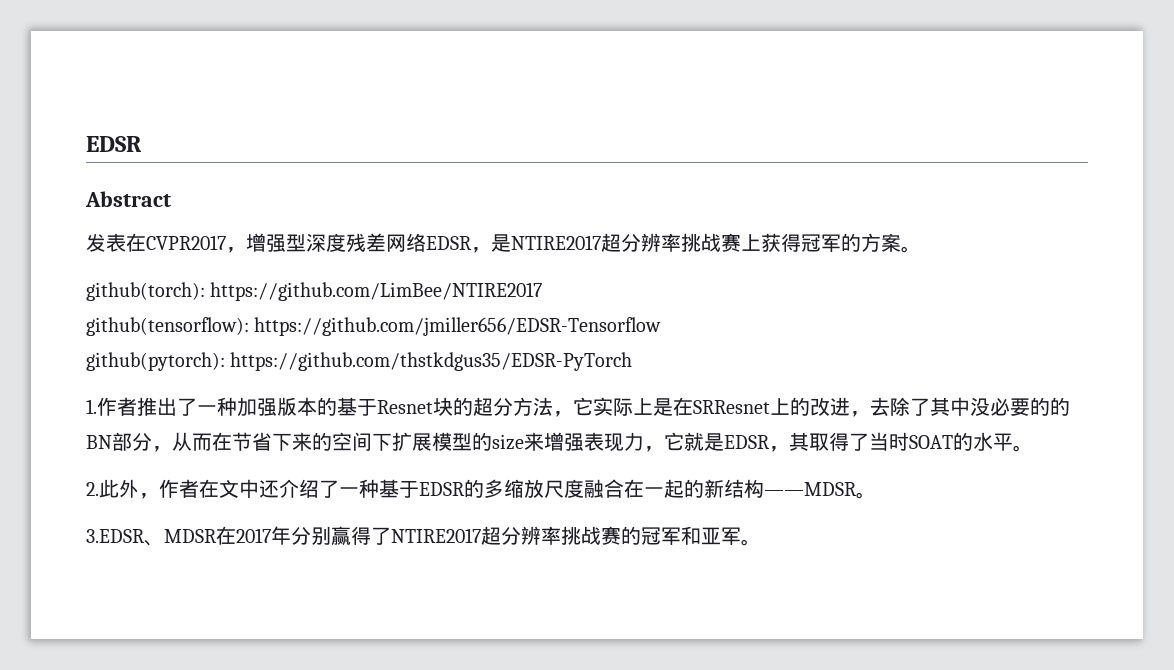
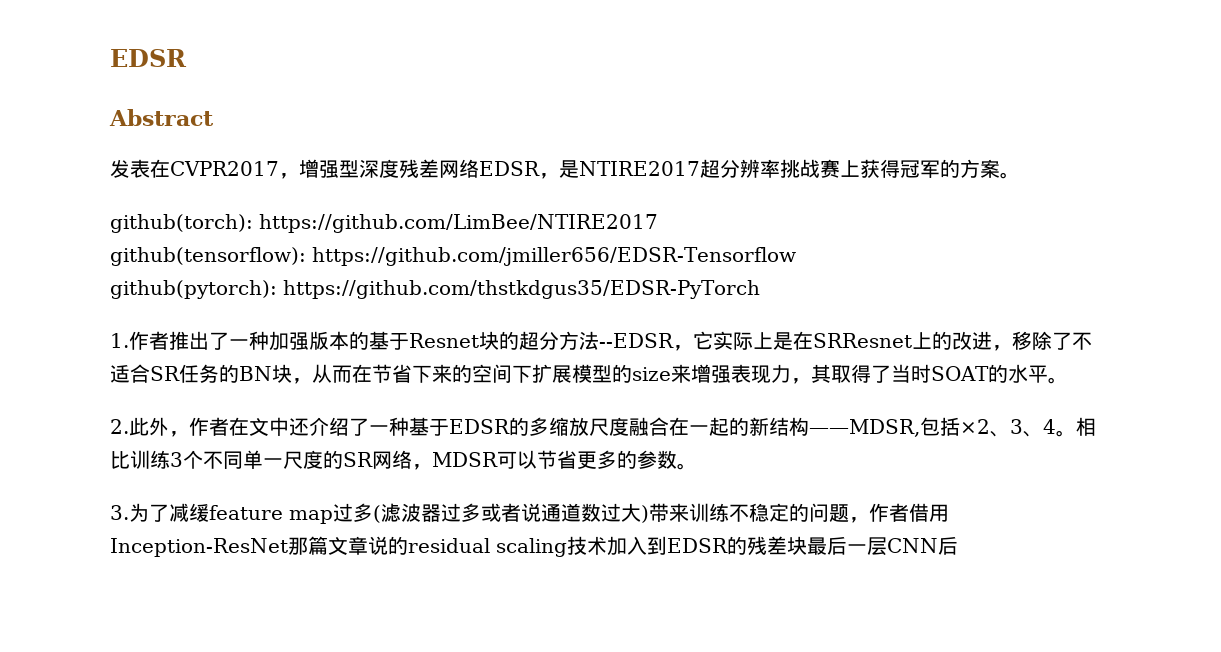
- 1.作者推出了一种加强版本的基于Resnet块的超分方法，它实际上是在SRResnet上的改进，去除了其中没必要的的BN部分，从而在节省下来的空间下扩展模型的size来增强表现力，它就是EDSR，其取得了当时SOAT的水平。
+ 1.作者推出了一种加强版本的基于Resnet块的超分方法--EDSR，它实际上是在SRResnet上的改进，移除了不适合SR任务的BN块，从而在节省下来的空间下扩展模型的size来增强表现力，其取得了当时SOAT的水平。
- 2.此外，作者在文中还介绍了一种基于EDSR的多缩放尺度融合在一起的新结构——MDSR。
- 3.EDSR、MDSR在2017年分别赢得了NTIRE2017超分辨率挑战赛的冠军和亚军。
+ 2.此外，作者在文中还介绍了一种基于EDSR的多缩放尺度融合在一起的新结构——MDSR,包括×2、3、4。相比训练3个不同单一尺度的SR网络，MDSR可以节省更多的参数。
+ 3.为了减缓feature map过多(滤波器过多或者说通道数过大)带来训练不稳定的问题，作者借用Inception-ResNet那篇文章说的residual scaling技术加入到EDSR的残差块最后一层CNN后

